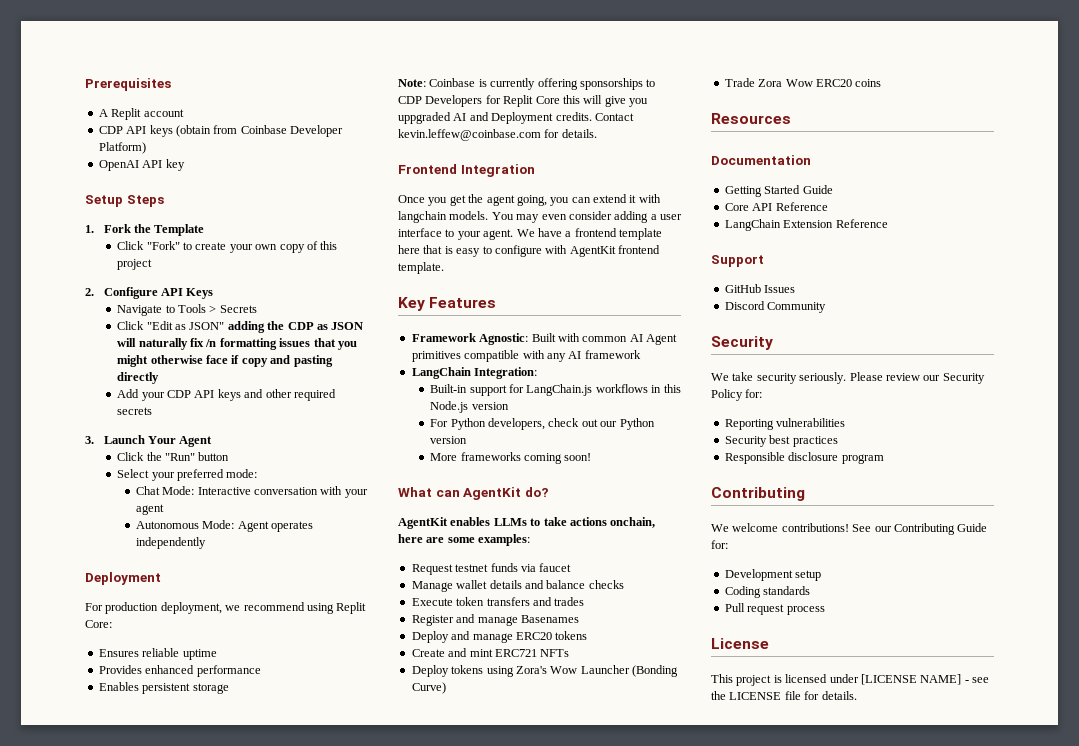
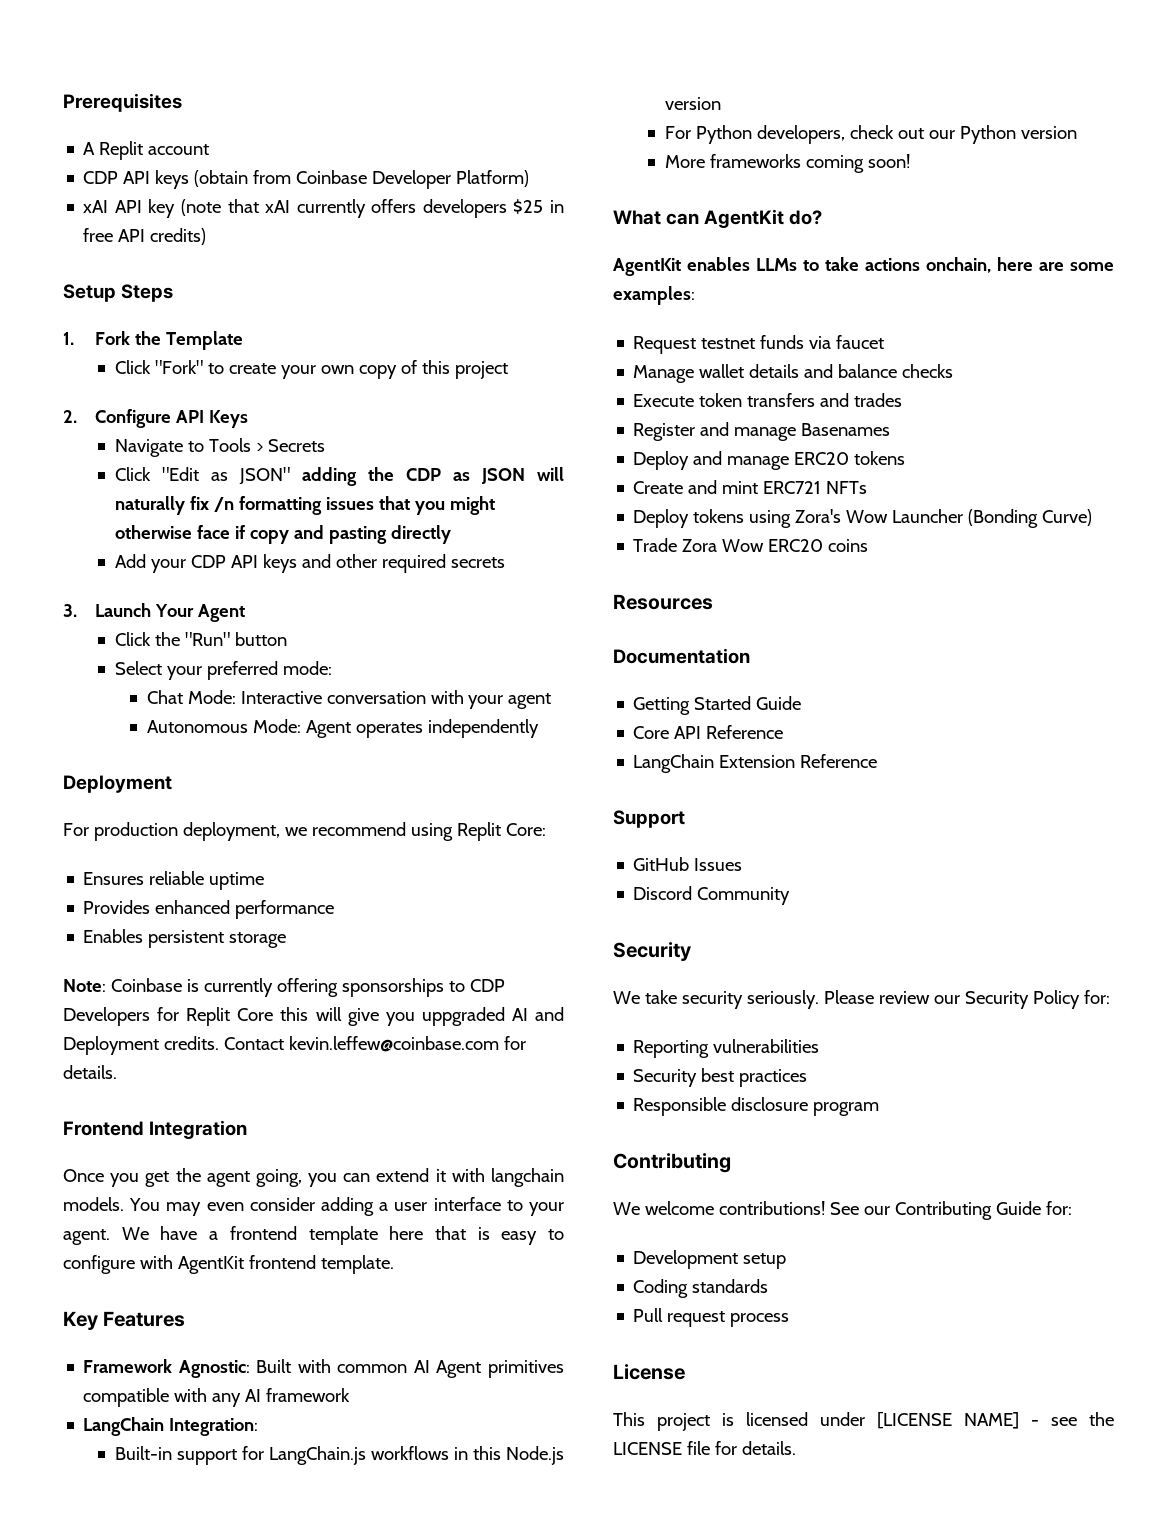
- OpenAI API key
+ xAI API key (note that xAI currently offers developers $25 in free API credits)

